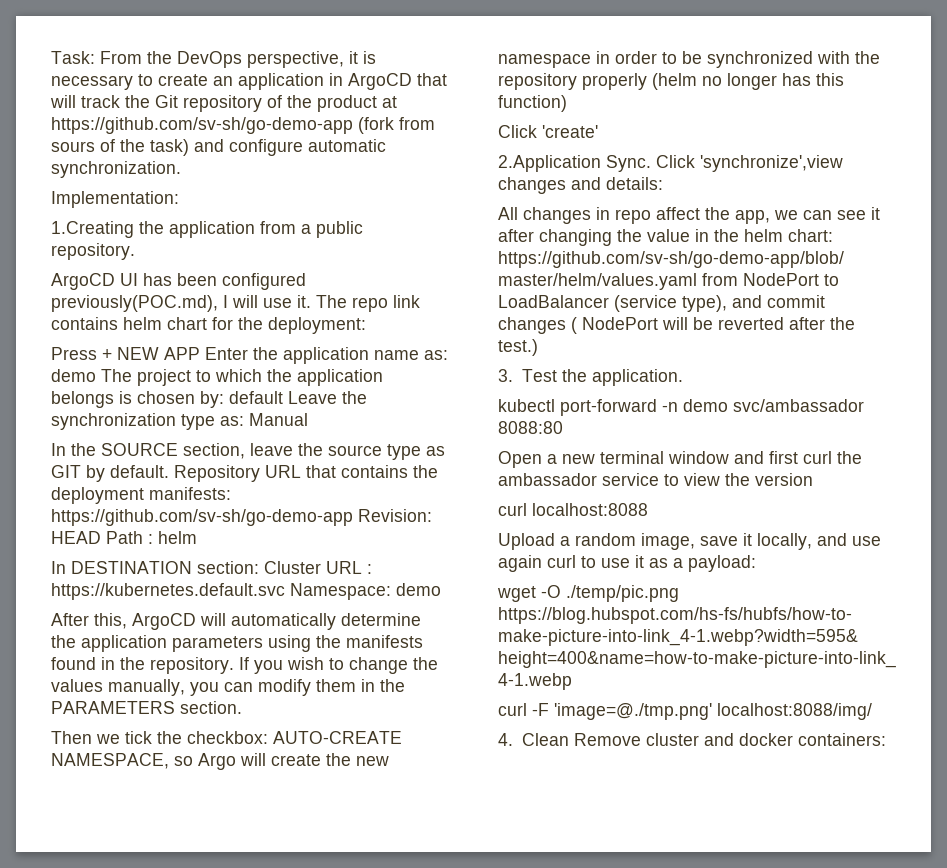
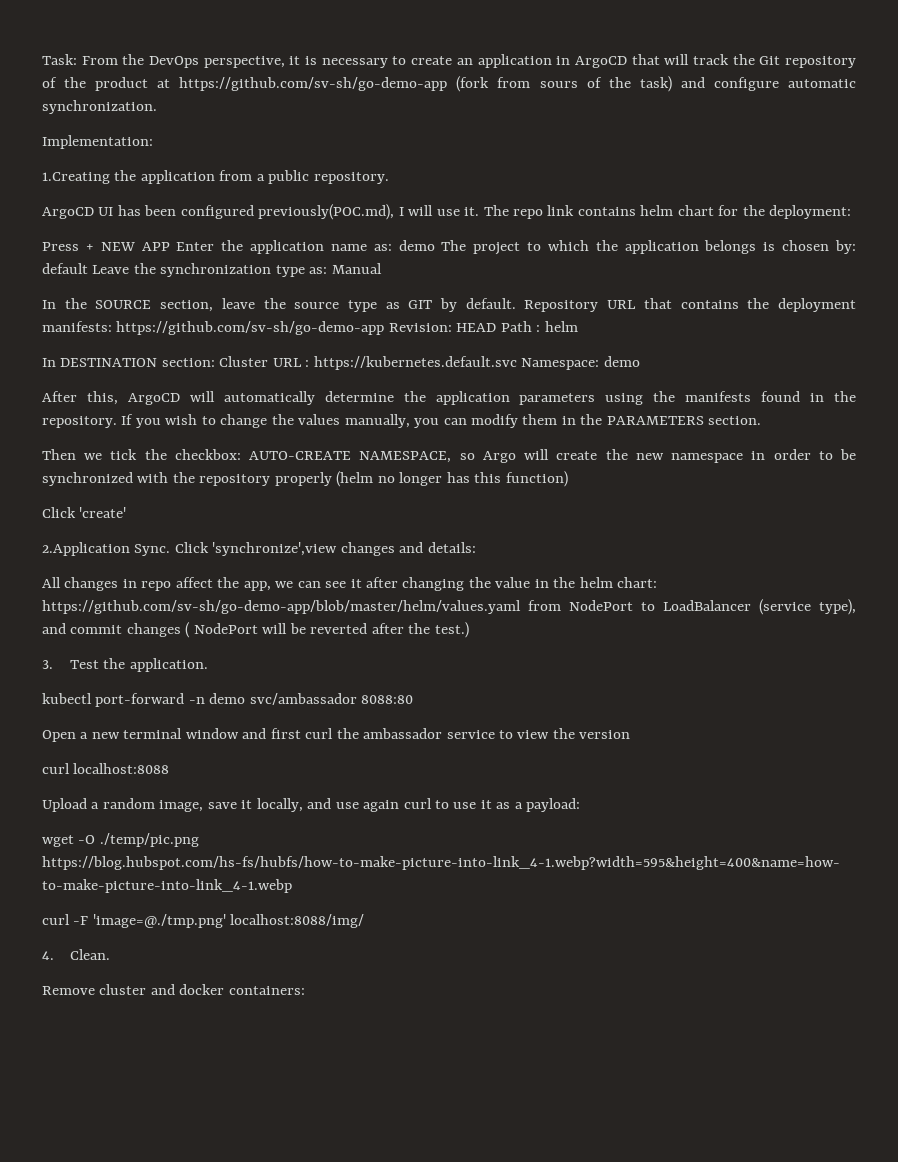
- 4. Clean Remove cluster and docker containers:
+ 4. Clean.
+ Remove cluster and docker containers:

